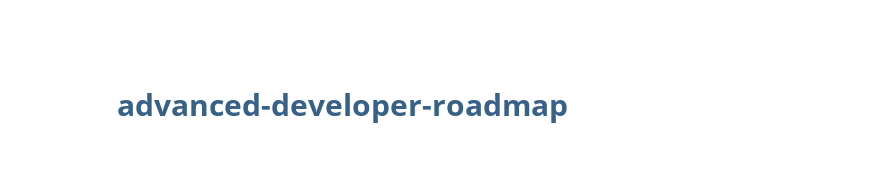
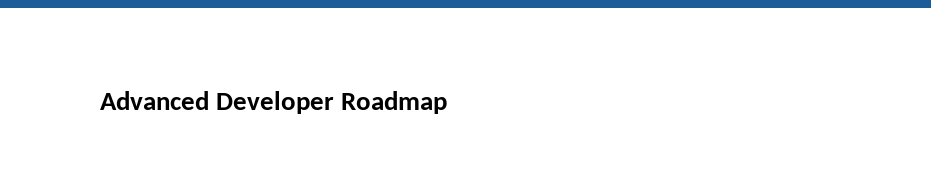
- advanced-developer-roadmap
+ Advanced Developer Roadmap

